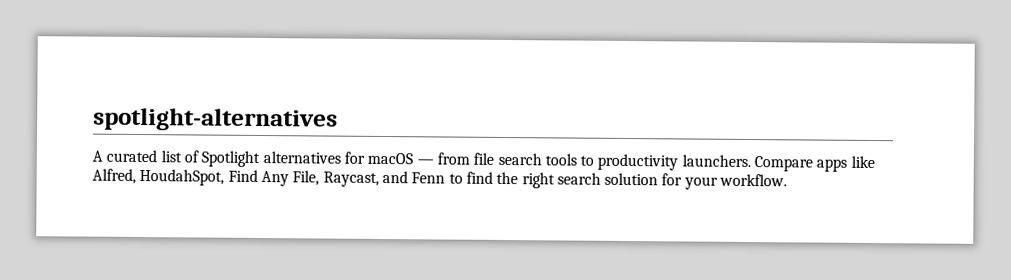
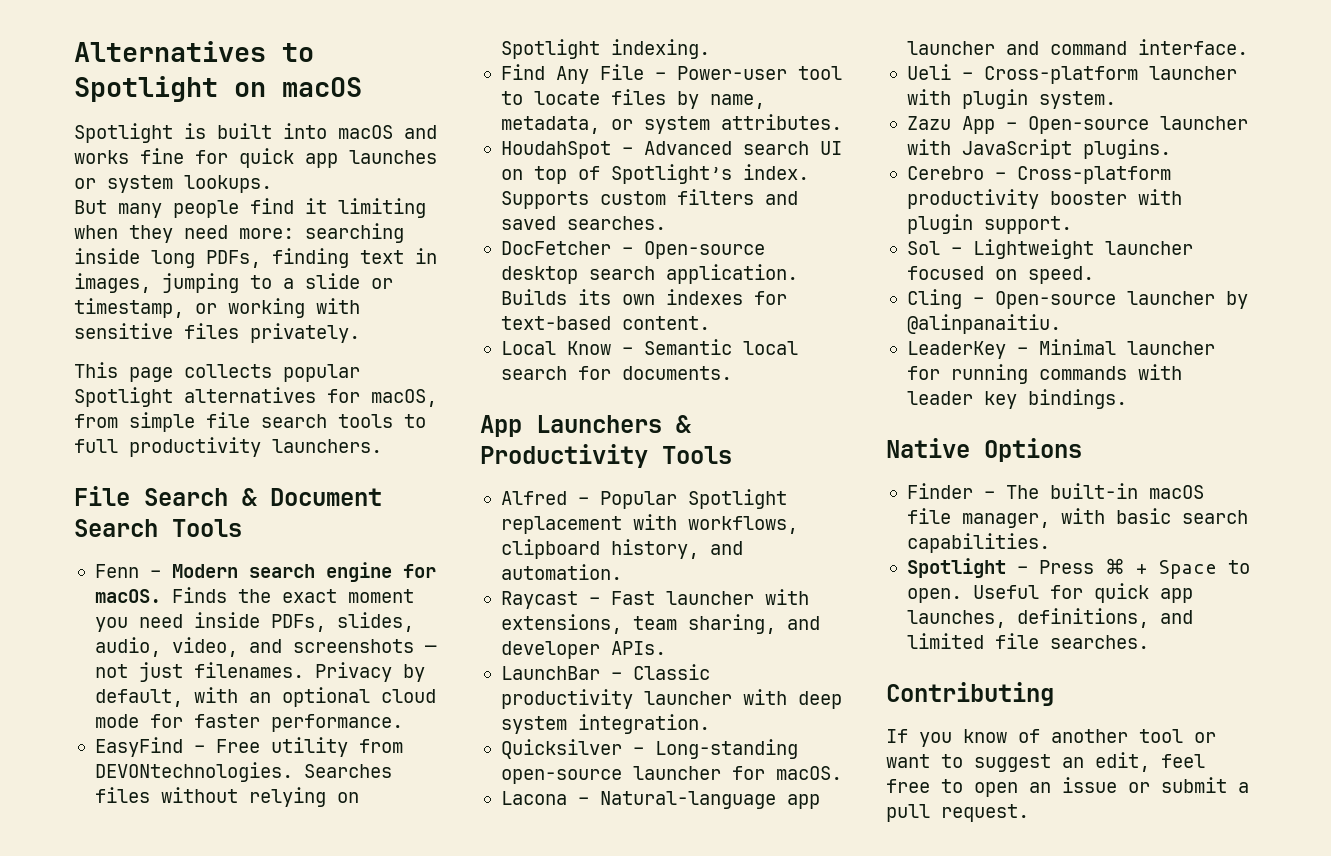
- spotlight-alternatives
- A curated list of Spotlight alternatives for macOS — from file search tools to productivity launchers. Compare apps like Alfred, HoudahSpot, Find Any File, Raycast, and Fenn to find the right search solution for your workflow.
+ Alternatives to Spotlight on macOS
+ Spotlight is built into macOS and works fine for quick app launches or system lookups.
+ But many people find it limiting when they need more: searching inside long PDFs, finding text in images, jumping to a slide or timestamp, or working with sensitive files privately.
+ This page collects popular Spotlight alternatives for macOS, from simple file search tools to full productivity launchers.
+ File Search & Document Search Tools
+ Fenn – Modern search engine for macOS. Finds the exact moment you need inside PDFs, slides, audio, video, and screenshots — not just filenames. Privacy by default, with an optional cloud mode for faster performance.
+ EasyFind – Free utility from DEVONtechnologies. Searches files without relying on Spotlight indexing.
+ Find Any File – Power-user tool to locate files by name, metadata, or system attributes.
+ HoudahSpot – Advanced search UI on top of Spotlight’s index. Supports custom filters and saved searches.
+ DocFetcher – Open-source desktop search application. Builds its own indexes for text-based content.
+ Local Know – Semantic local search for documents.
+ App Launchers & Productivity Tools
+ Alfred – Popular Spotlight replacement with workflows, clipboard history, and automation.
+ Raycast – Fast launcher with extensions, team sharing, and developer APIs.
+ LaunchBar – Classic productivity launcher with deep system integration.
+ Quicksilver – Long-standing open-source launcher for macOS.
+ Lacona – Natural-language app launcher and command interface.
+ Ueli – Cross-platform launcher with plugin system.
+ Zazu App – Open-source launcher with JavaScript plugins.
+ Cerebro – Cross-platform productivity booster with plugin support.
+ Sol – Lightweight launcher focused on speed.
+ Cling – Open-source launcher by @alinpanaitiu.
+ LeaderKey – Minimal launcher for running commands with leader key bindings.
+ Native Options
+ Finder – The built-in macOS file manager, with basic search capabilities.
+ Spotlight – Press ⌘ + Space to open. Useful for quick app launches, definitions, and limited file searches.
+ Contributing
+ If you know of another tool or want to suggest an edit, feel free to open an issue or submit a pull request.

